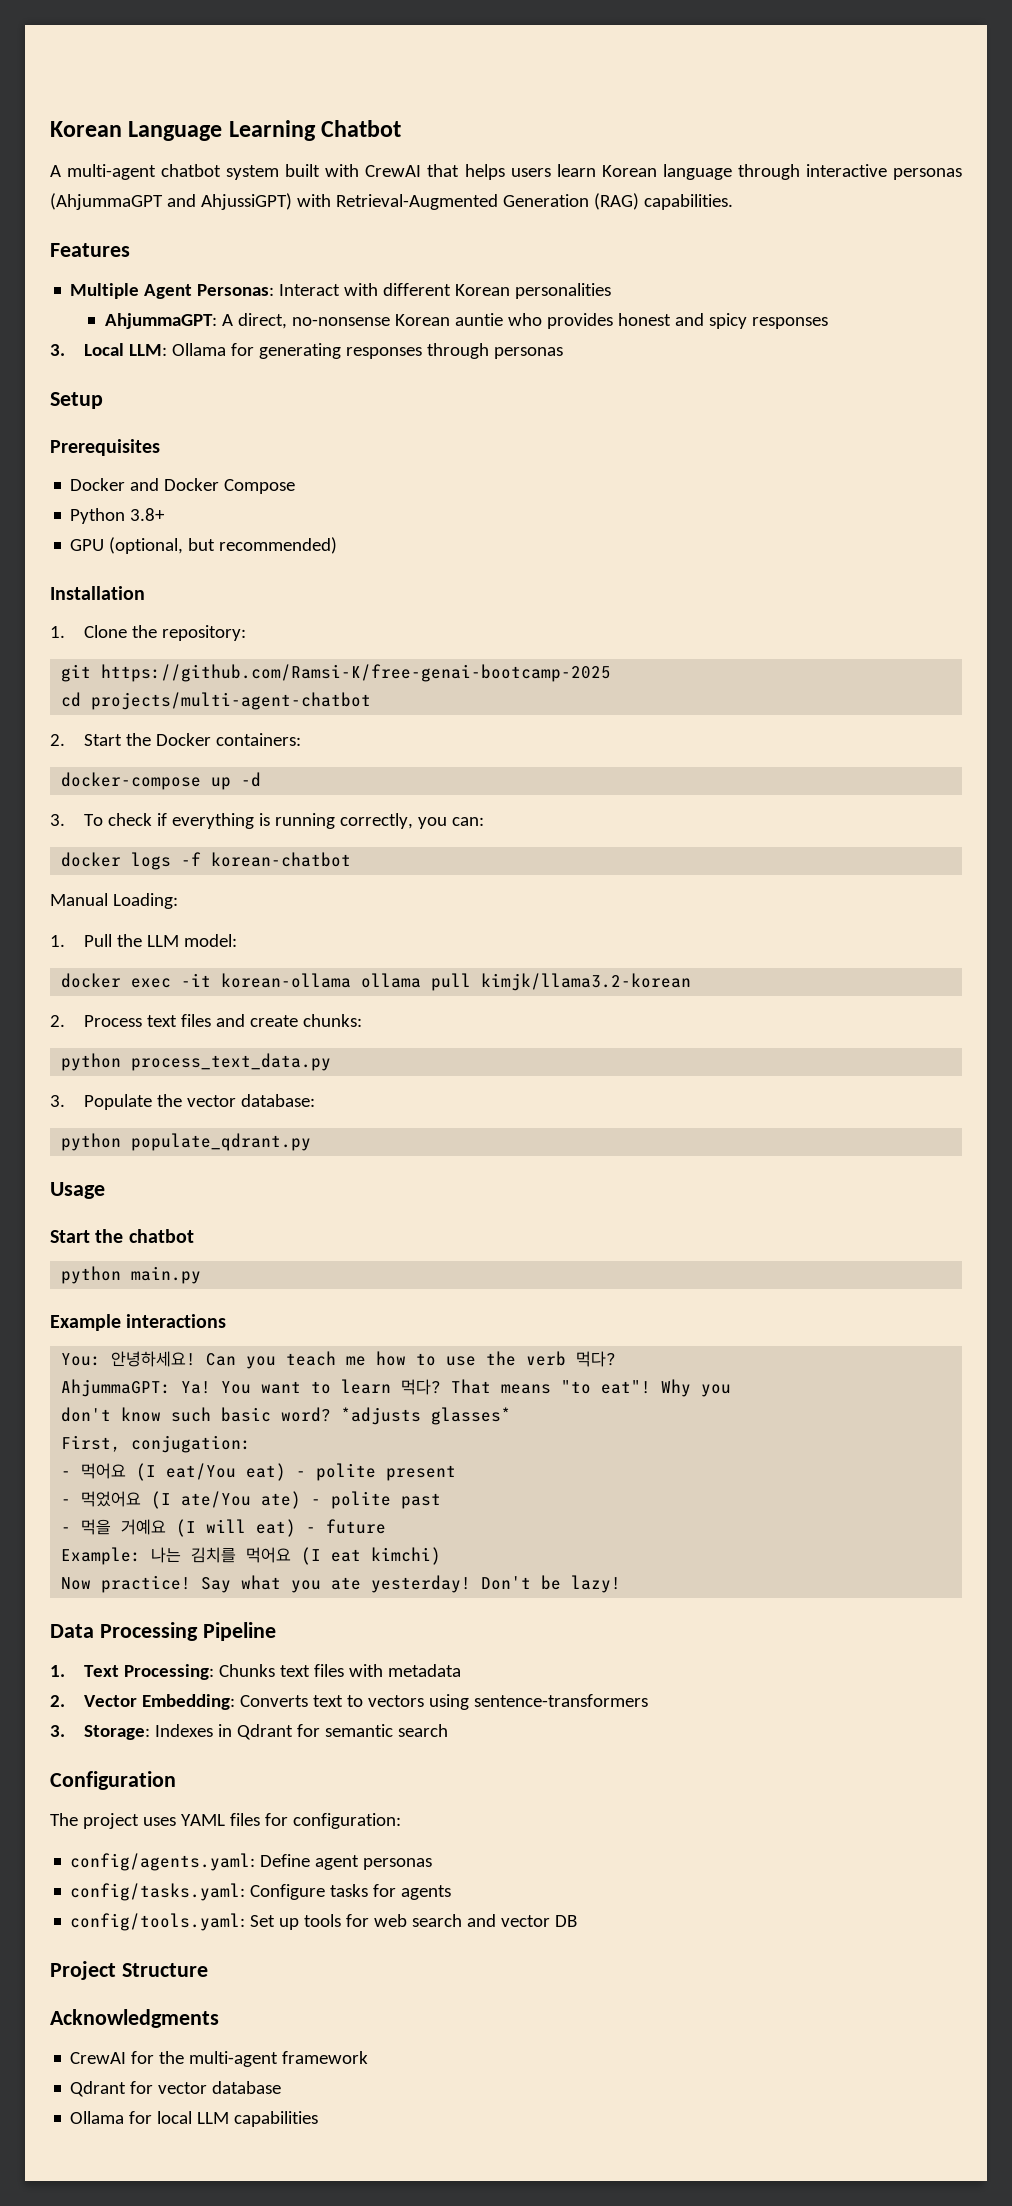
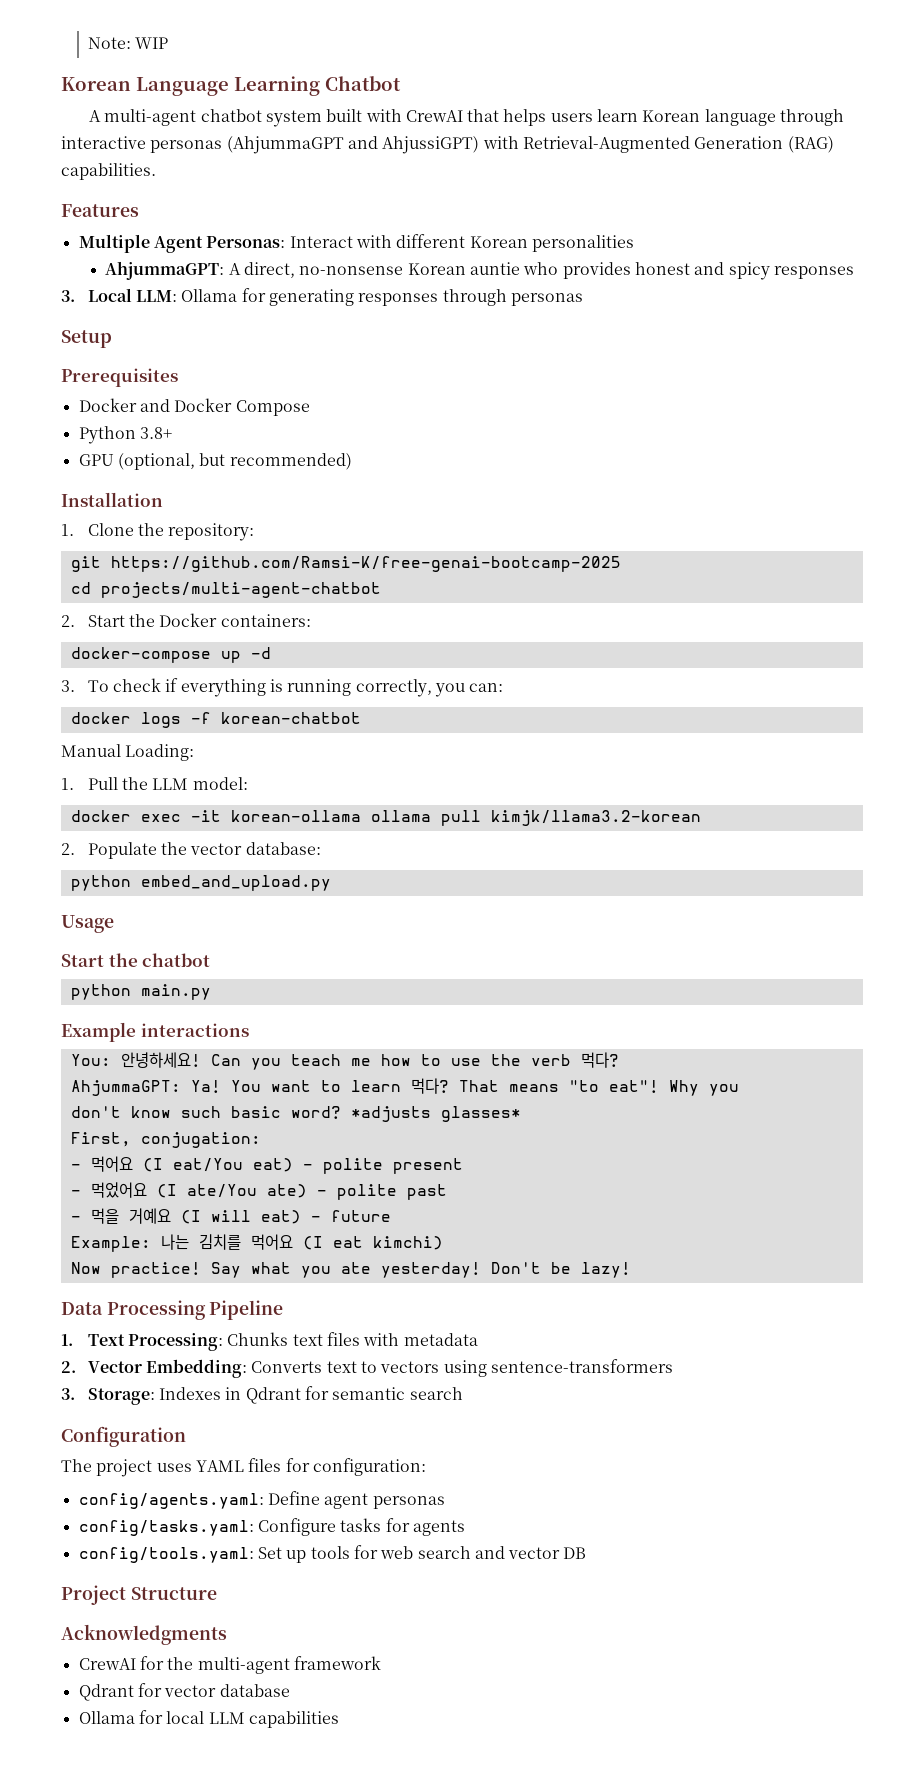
+ Note: WIP
- 2. Process text files and create chunks:
- python process_text_data.py
- 3. Populate the vector database:
+ 2. Populate the vector database:
- python populate_qdrant.py
+ python embed_and_upload.py

